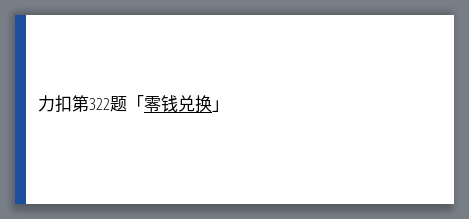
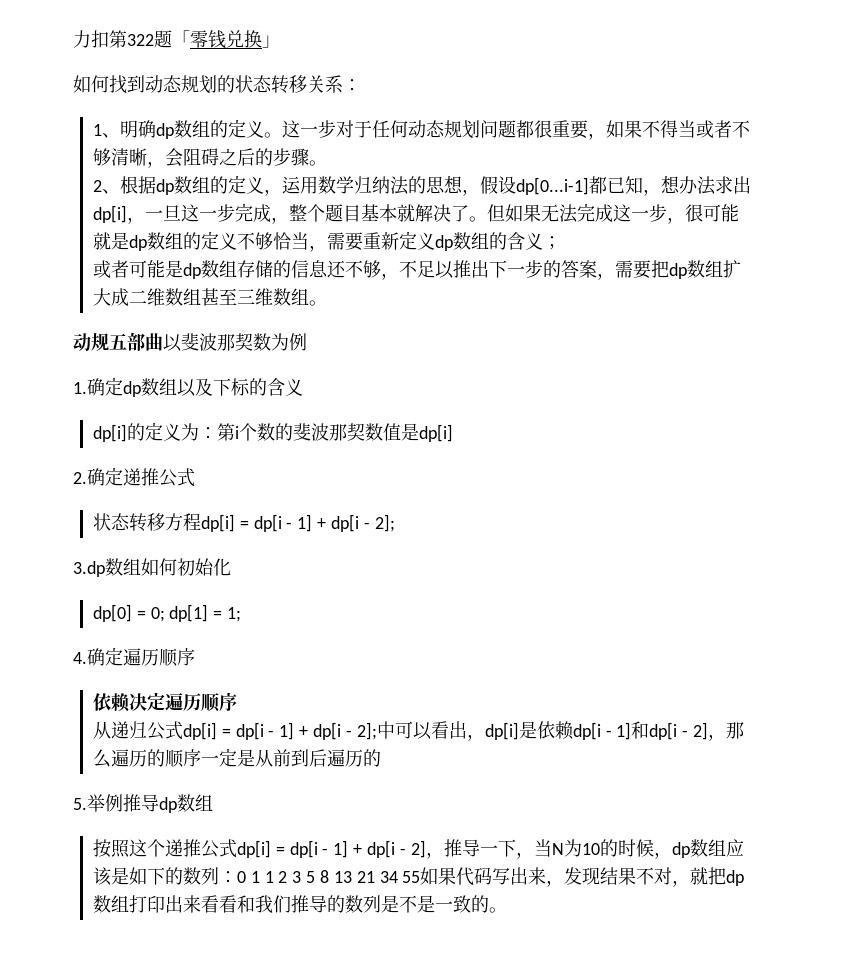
+ 如何找到动态规划的状态转移关系：
+ 1、明确dp数组的定义。这一步对于任何动态规划问题都很重要，如果不得当或者不够清晰，会阻碍之后的步骤。
+ 2、根据dp数组的定义，运用数学归纳法的思想，假设dp[0...i-1]都已知，想办法求出dp[i]，一旦这一步完成，整个题目基本就解决了。但如果无法完成这一步，很可能就是dp数组的定义不够恰当，需要重新定义dp数组的含义；
+ 或者可能是dp数组存储的信息还不够，不足以推出下一步的答案，需要把dp数组扩大成二维数组甚至三维数组。
+ 动规五部曲以斐波那契数为例
+ 1.确定dp数组以及下标的含义
+ dp[i]的定义为：第i个数的斐波那契数值是dp[i]
+ 2.确定递推公式
+ 状态转移方程dp[i] = dp[i - 1] + dp[i - 2];
+ 3.dp数组如何初始化
+ dp[0] = 0; dp[1] = 1;
+ 4.确定遍历顺序
+ 依赖决定遍历顺序
+ 从递归公式dp[i] = dp[i - 1] + dp[i - 2];中可以看出，dp[i]是依赖dp[i - 1]和dp[i - 2]，那么遍历的顺序一定是从前到后遍历的
+ 5.举例推导dp数组
+ 按照这个递推公式dp[i] = dp[i - 1] + dp[i - 2]，推导一下，当N为10的时候，dp数组应该是如下的数列：0 1 1 2 3 5 8 13 21 34 55如果代码写出来，发现结果不对，就把dp数组打印出来看看和我们推导的数列是不是一致的。

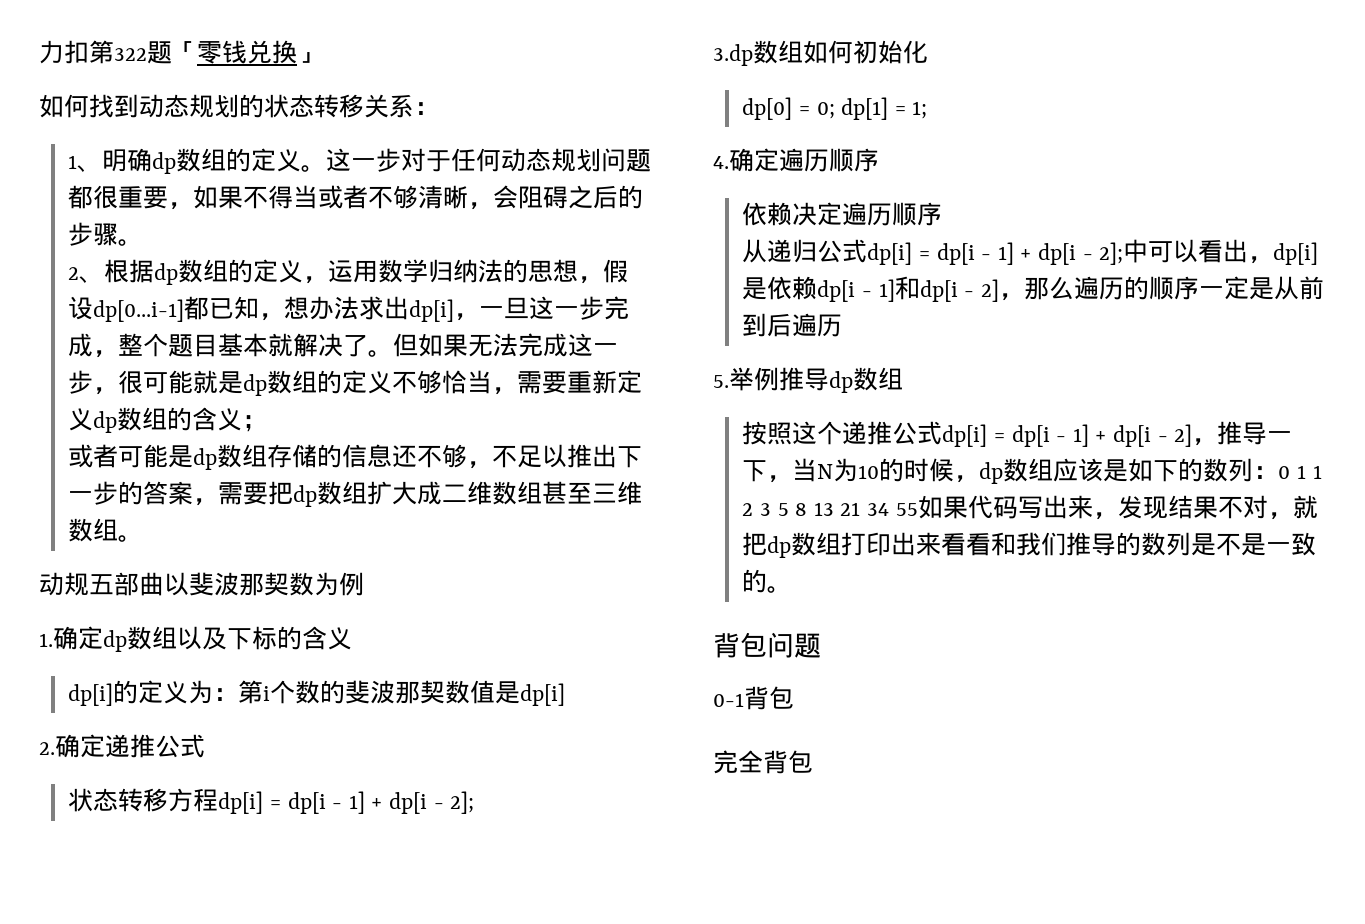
- 从递归公式dp[i] = dp[i - 1] + dp[i - 2];中可以看出，dp[i]是依赖dp[i - 1]和dp[i - 2]，那么遍历的顺序一定是从前到后遍历的
+ 从递归公式dp[i] = dp[i - 1] + dp[i - 2];中可以看出，dp[i]是依赖dp[i - 1]和dp[i - 2]，那么遍历的顺序一定是从前到后遍历
+ 背包问题
+ 0-1背包
+ 完全背包

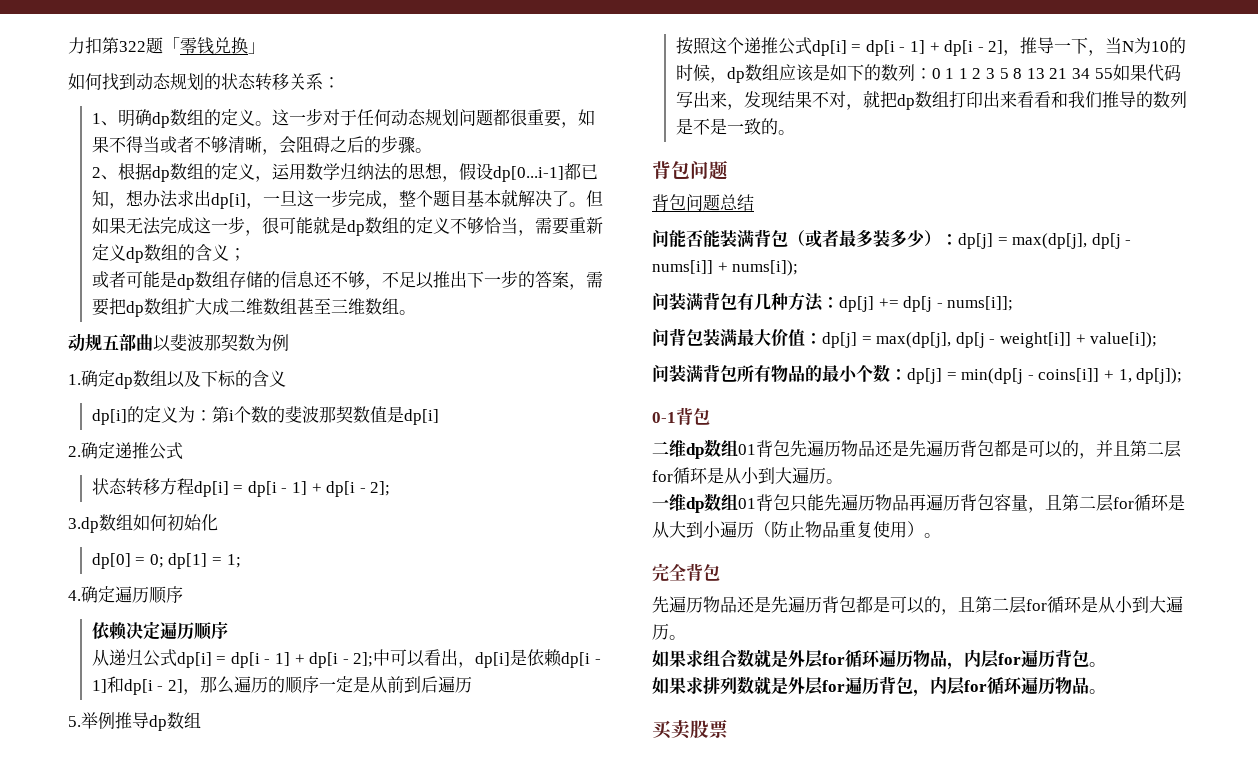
+ 背包问题总结
+ 问能否能装满背包（或者最多装多少）：dp[j] = max(dp[j], dp[j - nums[i]] + nums[i]);
+ 问装满背包有几种方法：dp[j] += dp[j - nums[i]];
+ 问背包装满最大价值：dp[j] = max(dp[j], dp[j - weight[i]] + value[i]);
+ 问装满背包所有物品的最小个数：dp[j] = min(dp[j - coins[i]] + 1, dp[j]);
  0-1背包
+ 二维dp数组01背包先遍历物品还是先遍历背包都是可以的，并且第二层for循环是从小到大遍历。
+ 一维dp数组01背包只能先遍历物品再遍历背包容量，且第二层for循环是从大到小遍历（防止物品重复使用）。
  完全背包
+ 先遍历物品还是先遍历背包都是可以的，且第二层for循环是从小到大遍历。
+ 如果求组合数就是外层for循环遍历物品，内层for遍历背包。
+ 如果求排列数就是外层for遍历背包，内层for循环遍历物品。
+ 买卖股票

